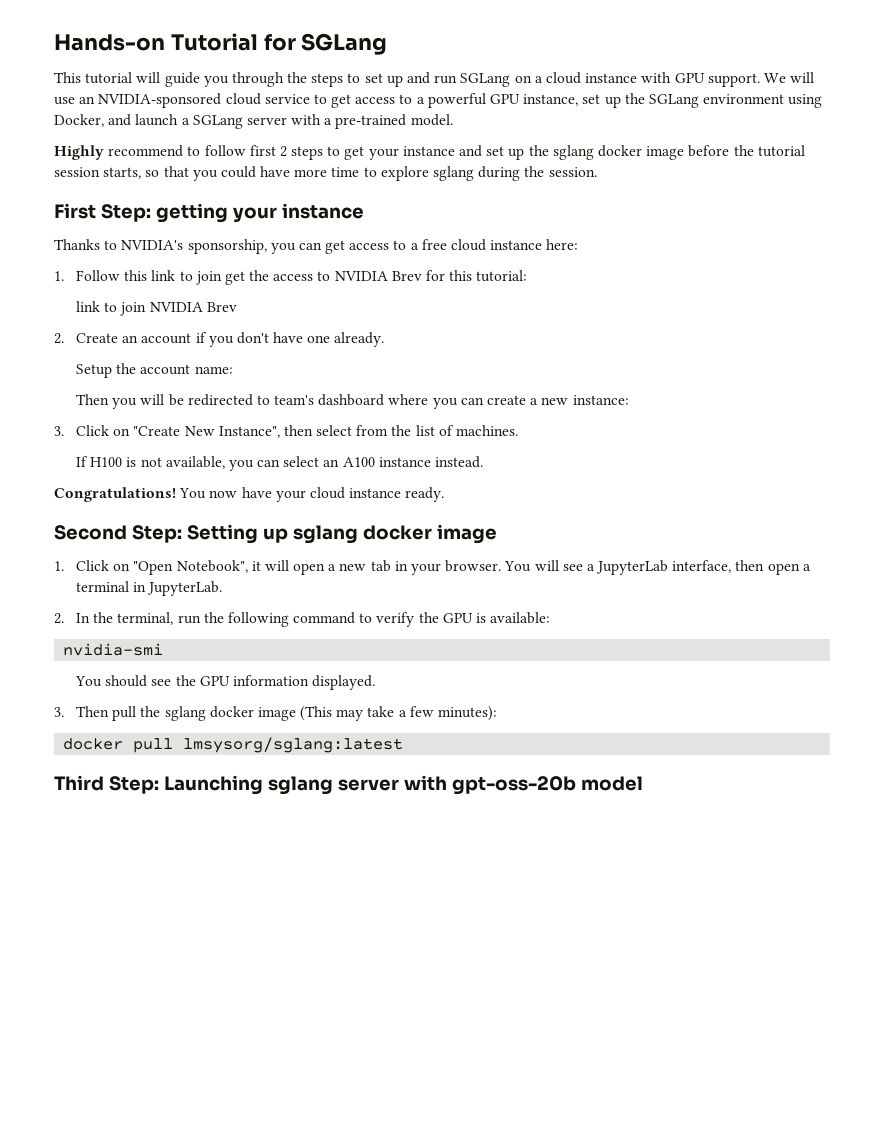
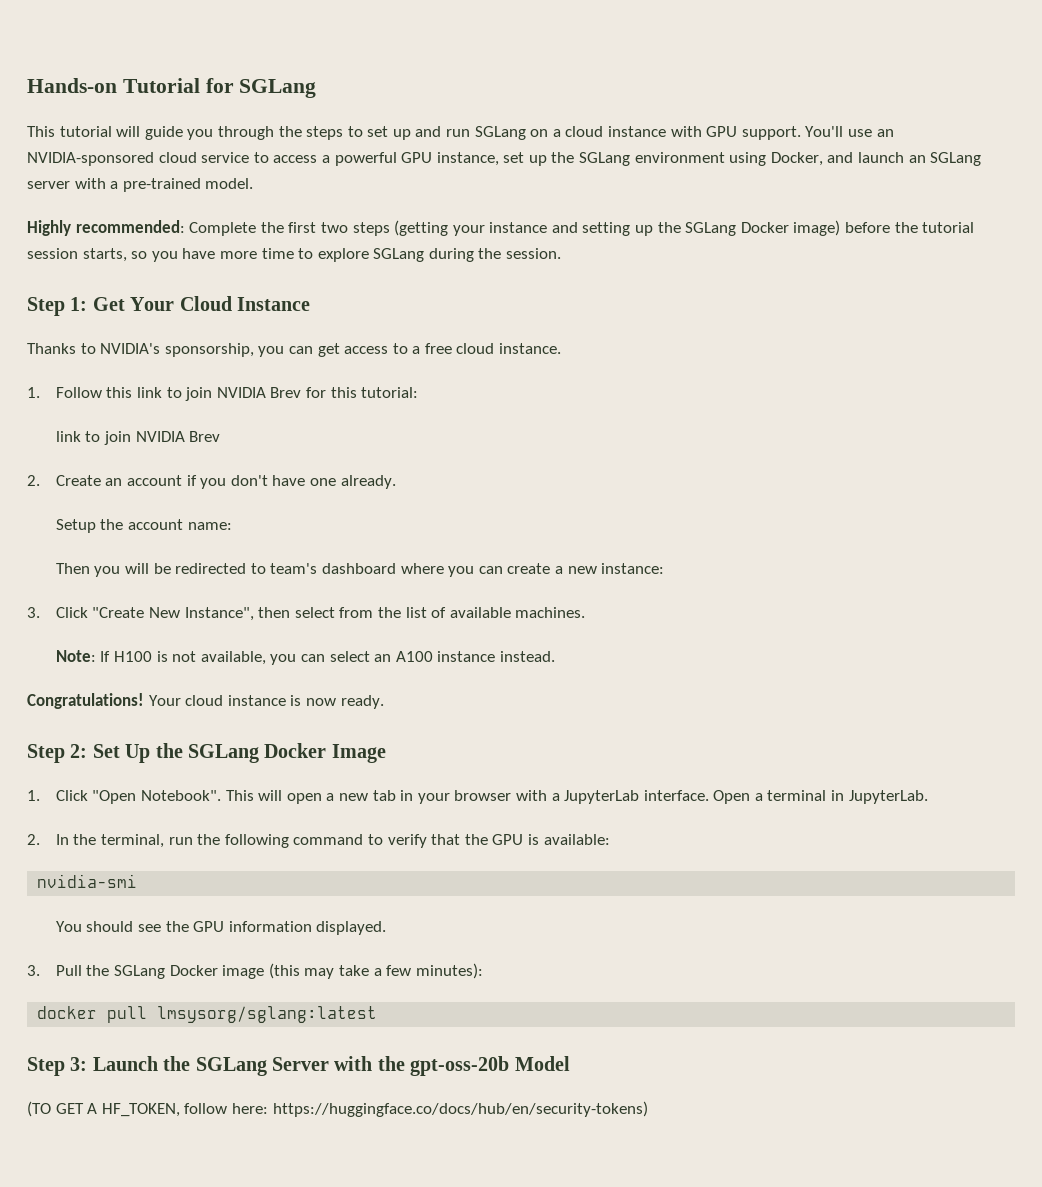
- We will use an NVIDIA-sponsored cloud service to get access to a powerful GPU instance, set up the SGLang environment using Docker, and launch a SGLang server with a pre-trained model.
+ You'll use an NVIDIA-sponsored cloud service to access a powerful GPU instance, set up the SGLang environment using Docker, and launch an SGLang server with a pre-trained model.
- Highly recommend to follow first 2 steps to get your instance and set up the sglang docker image before the tutorial session starts, so that you could have more time to explore sglang during the session.
+ Highly recommended: Complete the first two steps (getting your instance and setting up the SGLang Docker image) before the tutorial session starts, so you have more time to explore SGLang during the session.
- First Step: getting your instance
+ Step 1: Get Your Cloud Instance
- Thanks to NVIDIA's sponsorship, you can get access to a free cloud instance here:
+ Thanks to NVIDIA's sponsorship, you can get access to a free cloud instance.
- 1. Follow this link to join get the access to NVIDIA Brev for this tutorial:
+ 1. Follow this link to join NVIDIA Brev for this tutorial:
- 3. Click on "Create New Instance", then select from the list of machines.
+ 3. Click "Create New Instance", then select from the list of available machines.
- If H100 is not available, you can select an A100 instance instead.
+ Note: If H100 is not available, you can select an A100 instance instead.
- You now have your cloud instance ready.
- Second Step: Setting up sglang docker image
- 1. Click on "Open Notebook", it will open a new tab in your browser. You will see a JupyterLab interface, then open a terminal in JupyterLab.
+ Your cloud instance is now ready.
+ Step 2: Set Up the SGLang Docker Image
+ 1. Click "Open Notebook". This will open a new tab in your browser with a JupyterLab interface. Open a terminal in JupyterLab.
- 2. In the terminal, run the following command to verify the GPU is available:
+ 2. In the terminal, run the following command to verify that the GPU is available:
- 3. Then pull the sglang docker image (This may take a few minutes):
+ 3. Pull the SGLang Docker image (this may take a few minutes):
- Third Step: Launching sglang server with gpt-oss-20b model
+ Step 3: Launch the SGLang Server with the gpt-oss-20b Model
+ (TO GET A HF_TOKEN, follow here: https://huggingface.co/docs/hub/en/security-tokens)

